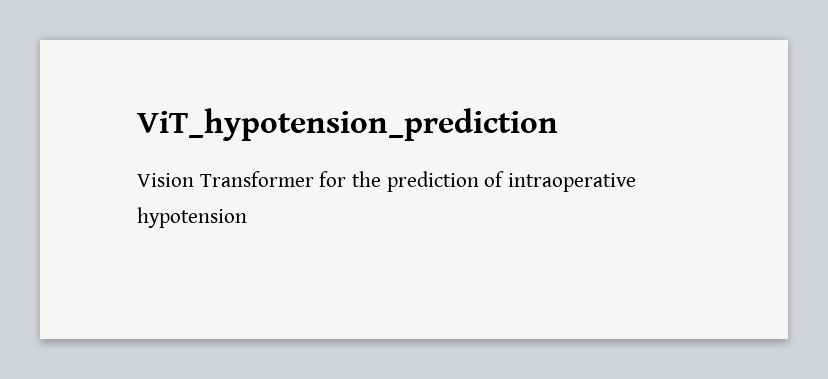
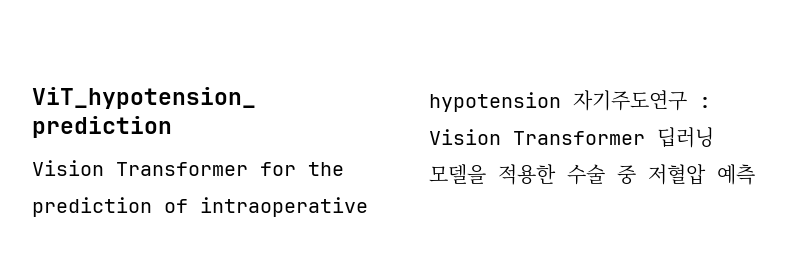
- Vision Transformer for the prediction of intraoperative hypotension
+ Vision Transformer for the prediction of intraoperative hypotension 자기주도연구 : Vision Transformer 딥러닝 모델을 적용한 수술 중 저혈압 예측

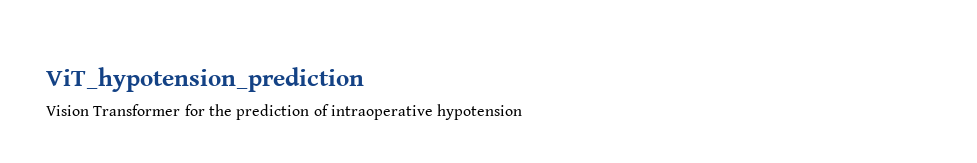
- Vision Transformer for the prediction of intraoperative hypotension 자기주도연구 : Vision Transformer 딥러닝 모델을 적용한 수술 중 저혈압 예측
+ Vision Transformer for the prediction of intraoperative hypotension

